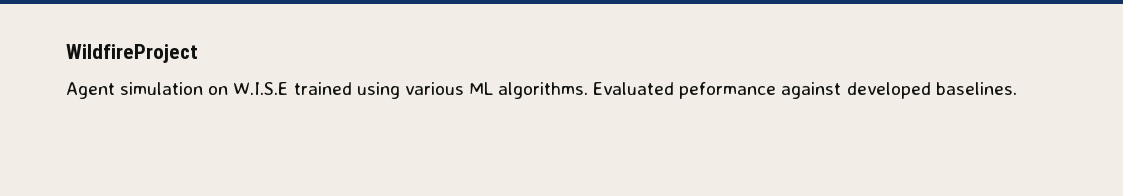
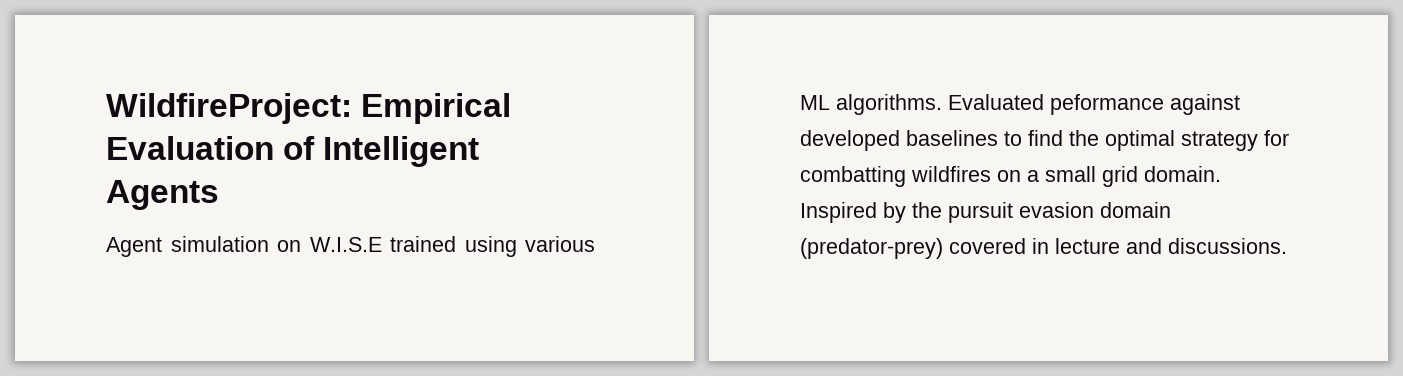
- WildfireProject
+ WildfireProject: Empirical Evaluation of Intelligent Agents
- Evaluated peformance against developed baselines.
+ Evaluated peformance against developed baselines to find the optimal strategy for combatting wildfires on a small grid domain. Inspired by the pursuit evasion domain (predator-prey) covered in lecture and discussions.

